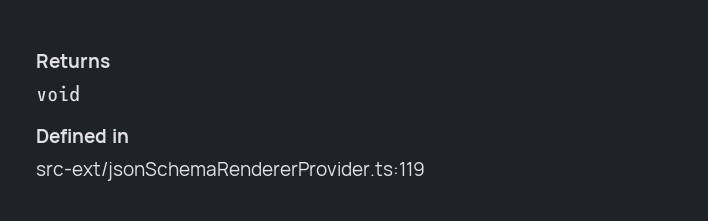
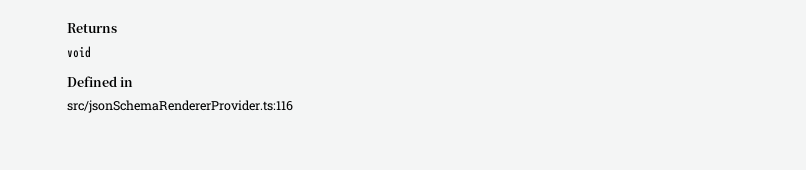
- src-ext/jsonSchemaRendererProvider.ts:119
+ src/jsonSchemaRendererProvider.ts:116

